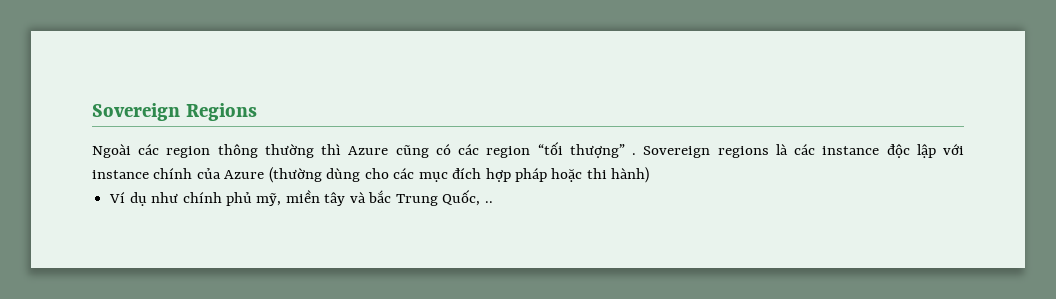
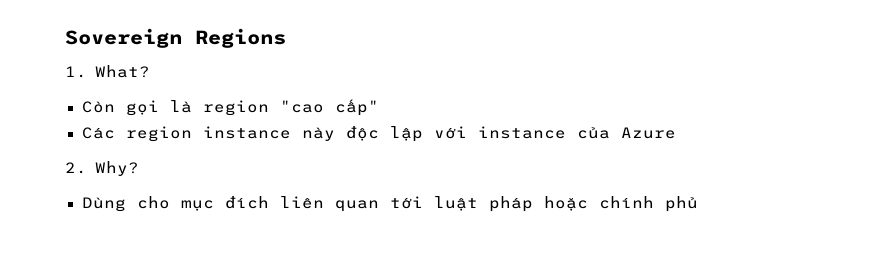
- Ngoài các region thông thường thì Azure cũng có các region “tối thượng” . Sovereign regions là các instance độc lập với instance chính của Azure (thường dùng cho các mục đích hợp pháp hoặc thi hành)
- Ví dụ như chính phủ mỹ, miền tây và bắc Trung Quốc, ..
+ 1. What?
+ Còn gọi là region "cao cấp"
+ Các region instance này độc lập với instance của Azure
+ 2. Why?
+ Dùng cho mục đích liên quan tới luật pháp hoặc chính phủ

